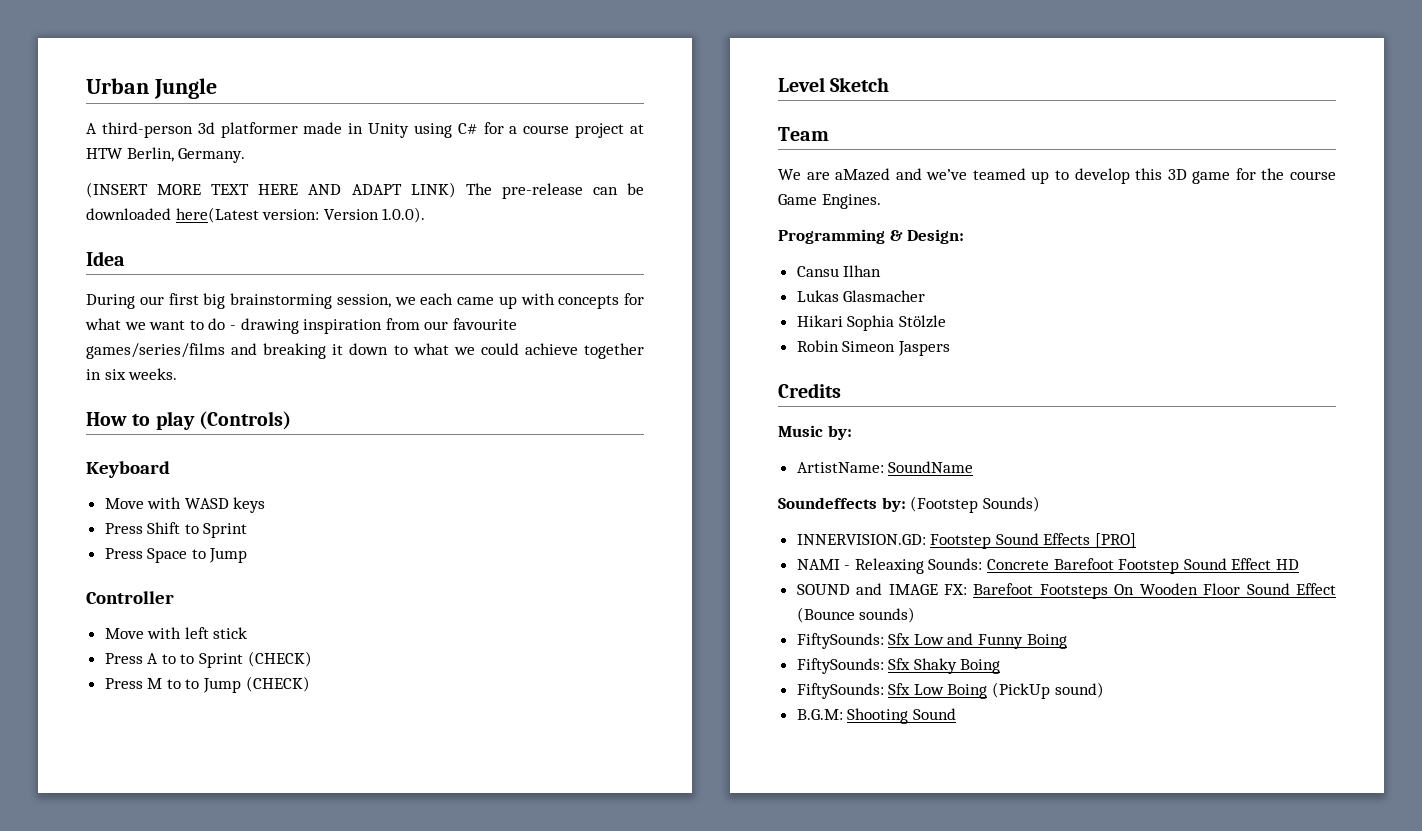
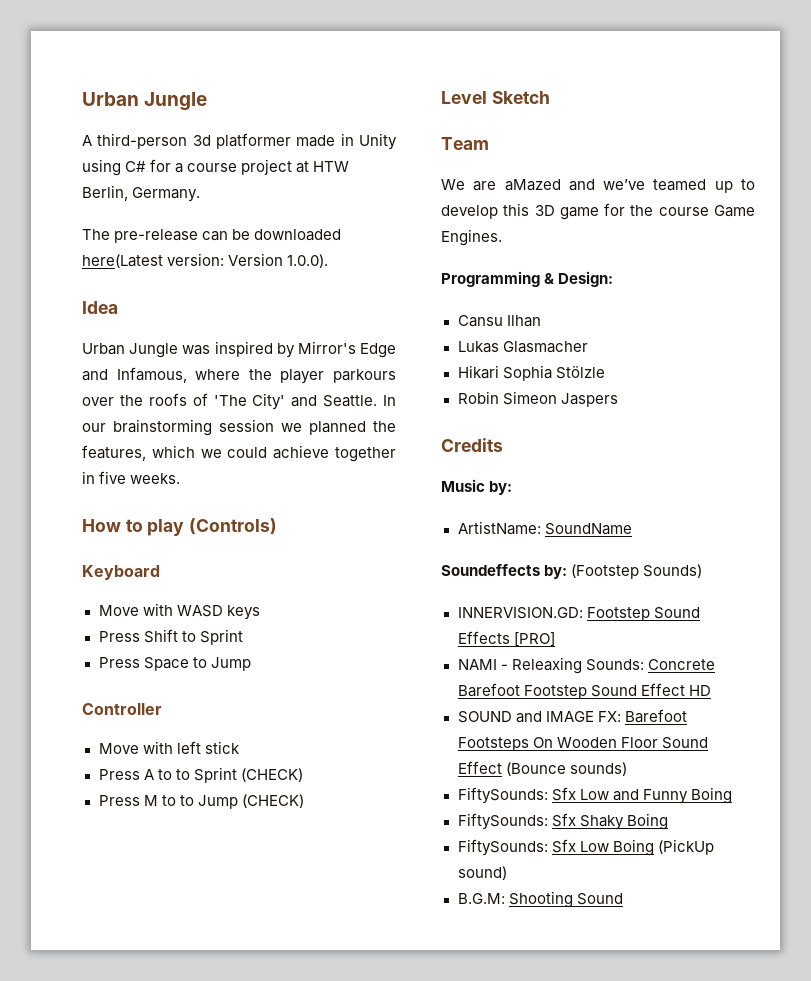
- (INSERT MORE TEXT HERE AND ADAPT LINK) The pre-release can be downloaded here(Latest version: Version 1.0.0).
+ The pre-release can be downloaded here(Latest version: Version 1.0.0).
- During our first big brainstorming session, we each came up with concepts for what we want to do - drawing inspiration from our favourite games/series/films and breaking it down to what we could achieve together in six weeks.
+ Urban Jungle was inspired by Mirror's Edge and Infamous, where the player parkours over the roofs of 'The City' and Seattle. In our brainstorming session we planned the features, which we could achieve together in five weeks.

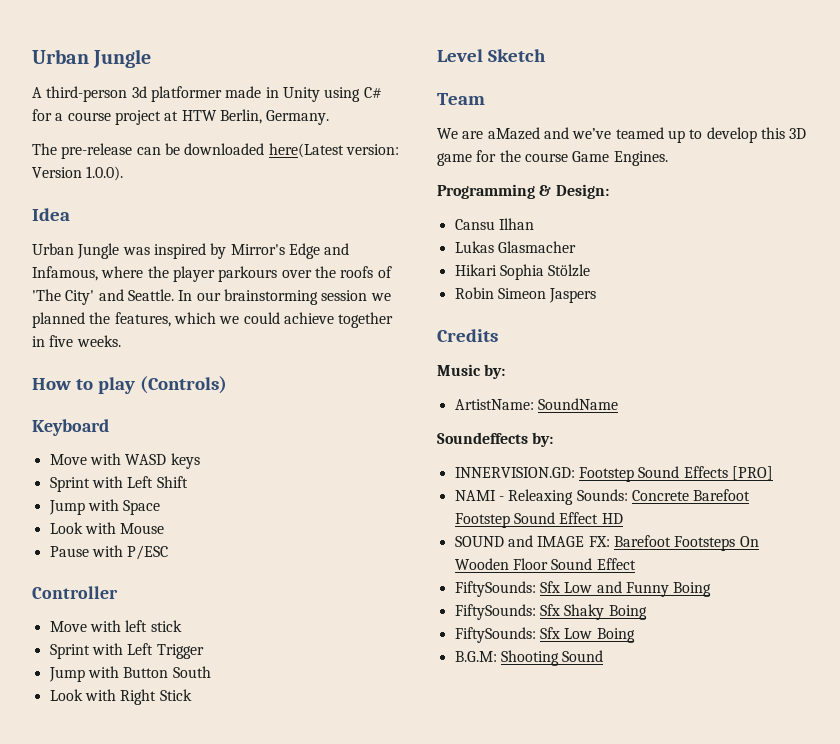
- Press Shift to Sprint
- Press Space to Jump
+ Sprint with Left Shift
+ Jump with Space
+ Look with Mouse
+ Pause with P/ESC
- Press A to to Sprint (CHECK)
- Press M to to Jump (CHECK)
+ Sprint with Left Trigger
+ Jump with Button South
+ Look with Right Stick
- Soundeffects by: (Footstep Sounds)
+ Soundeffects by:
- SOUND and IMAGE FX: Barefoot Footsteps On Wooden Floor Sound Effect (Bounce sounds)
+ SOUND and IMAGE FX: Barefoot Footsteps On Wooden Floor Sound Effect
- FiftySounds: Sfx Low Boing (PickUp sound)
+ FiftySounds: Sfx Low Boing

